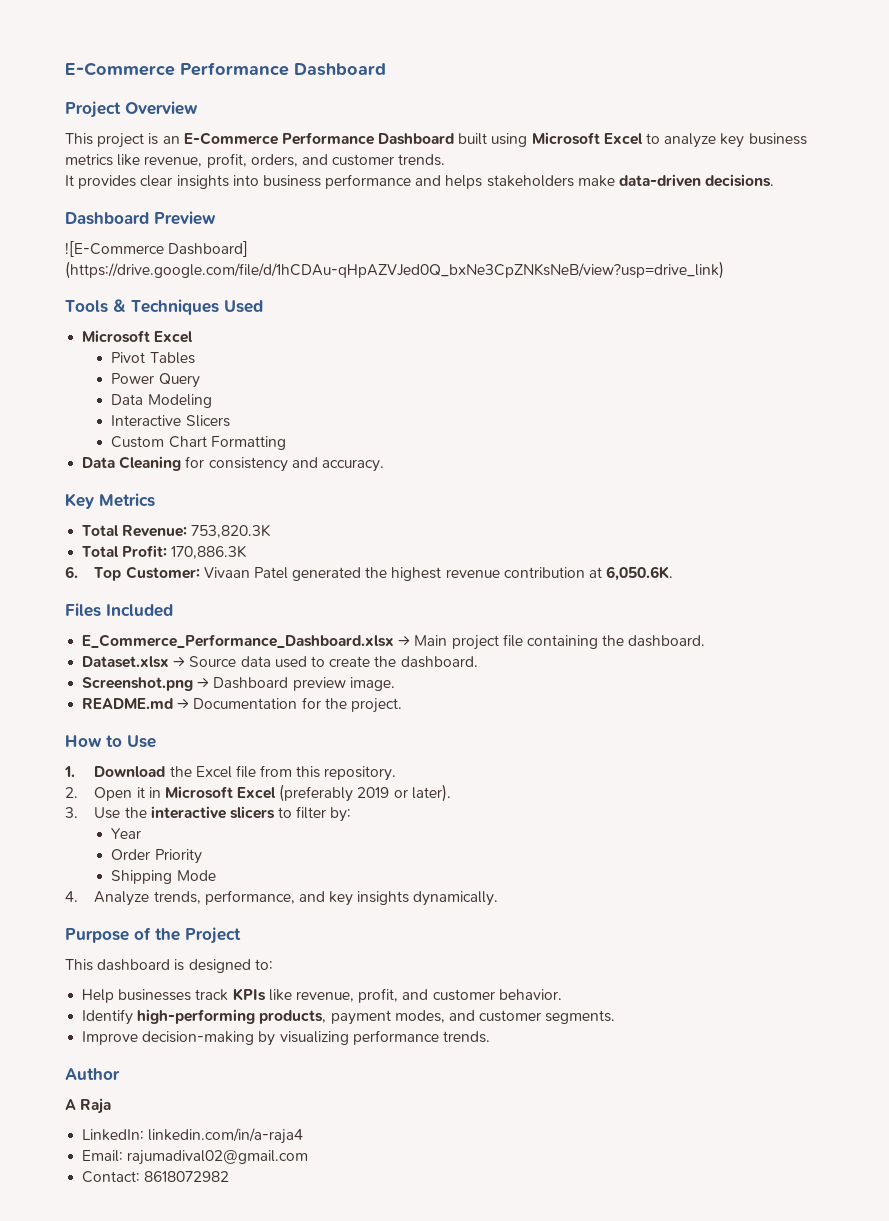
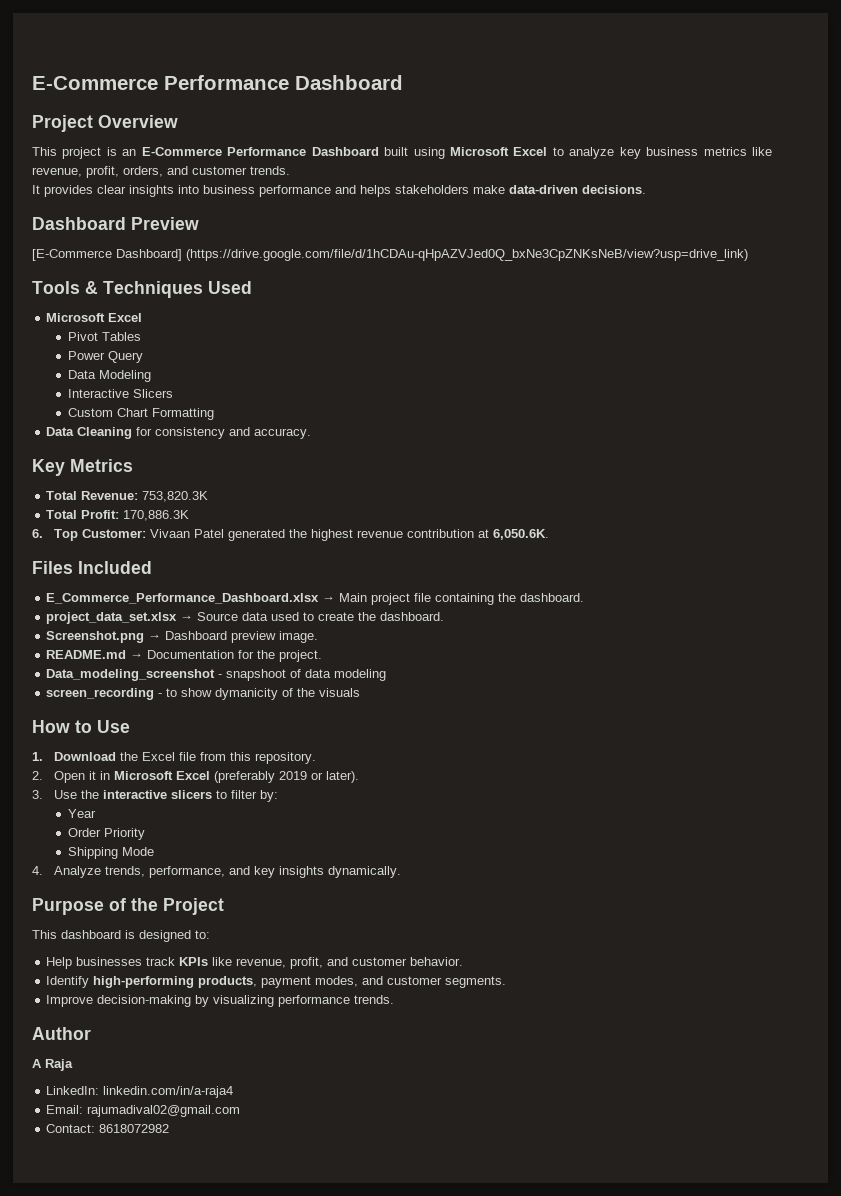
- ![E-Commerce Dashboard] (https://drive.google.com/file/d/1hCDAu-qHpAZVJed0Q_bxNe3CpZNKsNeB/view?usp=drive_link)
+ [E-Commerce Dashboard] (https://drive.google.com/file/d/1hCDAu-qHpAZVJed0Q_bxNe3CpZNKsNeB/view?usp=drive_link)
- Dataset.xlsx → Source data used to create the dashboard.
+ project_data_set.xlsx → Source data used to create the dashboard.
+ Data_modeling_screenshot - snapshoot of data modeling
+ screen_recording - to show dymanicity of the visuals

